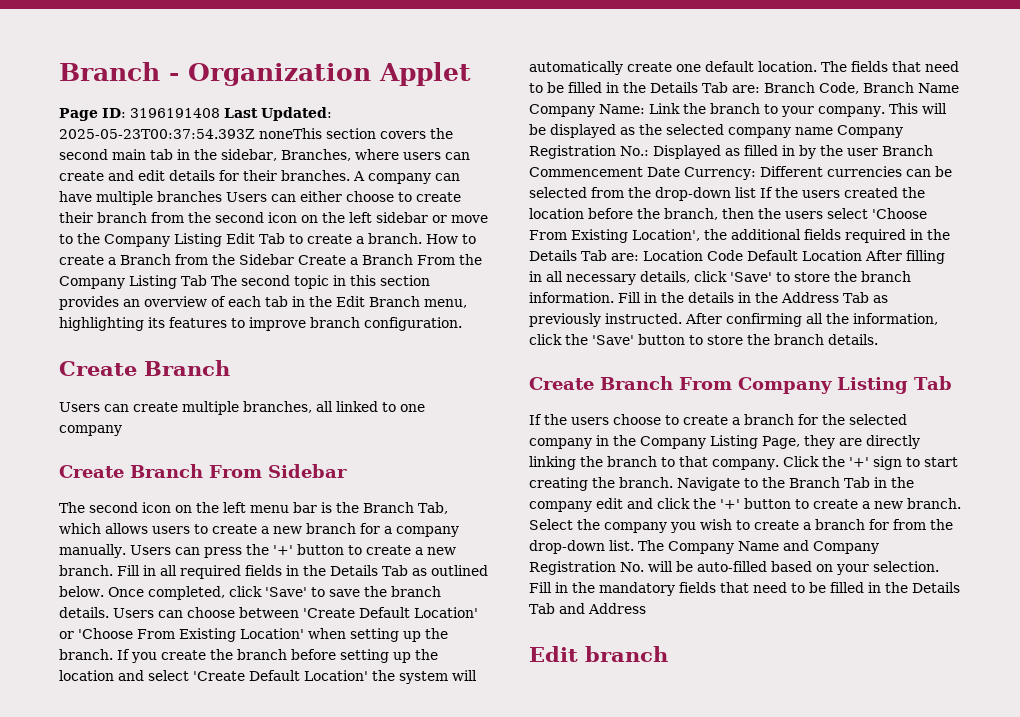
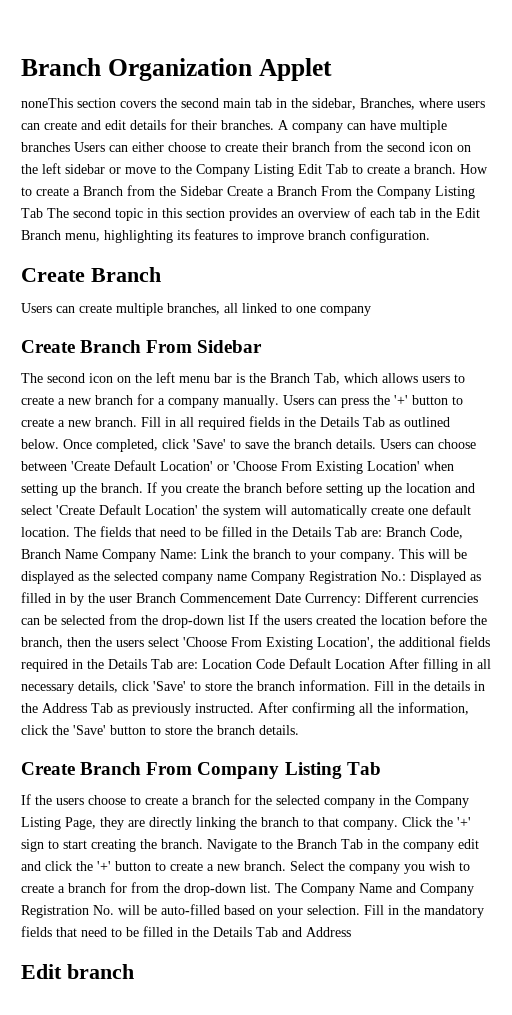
- Branch - Organization Applet
+ Branch Organization Applet
- Page ID: 3196191408 Last Updated: 2025-05-23T00:37:54.393Z noneThis section covers the second main tab in the sidebar, Branches, where users can create and edit details for their branches.
+ noneThis section covers the second main tab in the sidebar, Branches, where users can create and edit details for their branches.

